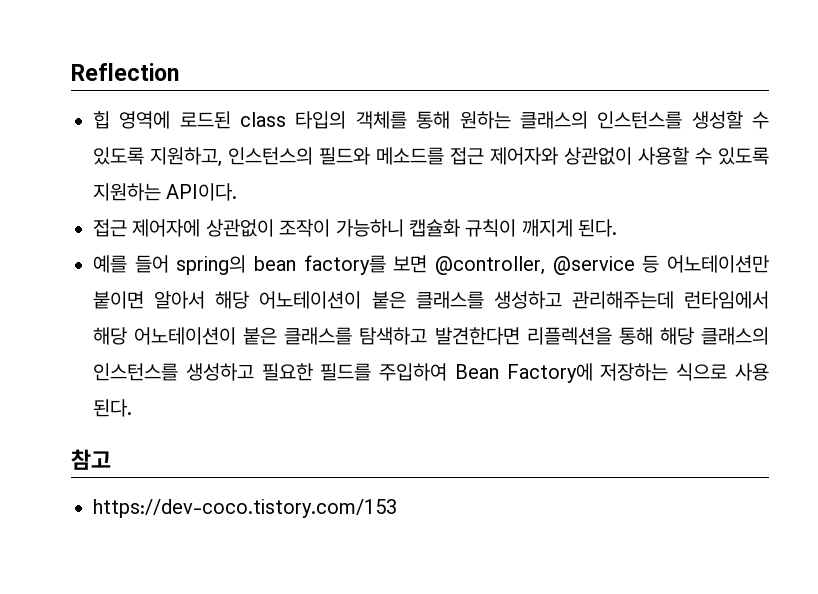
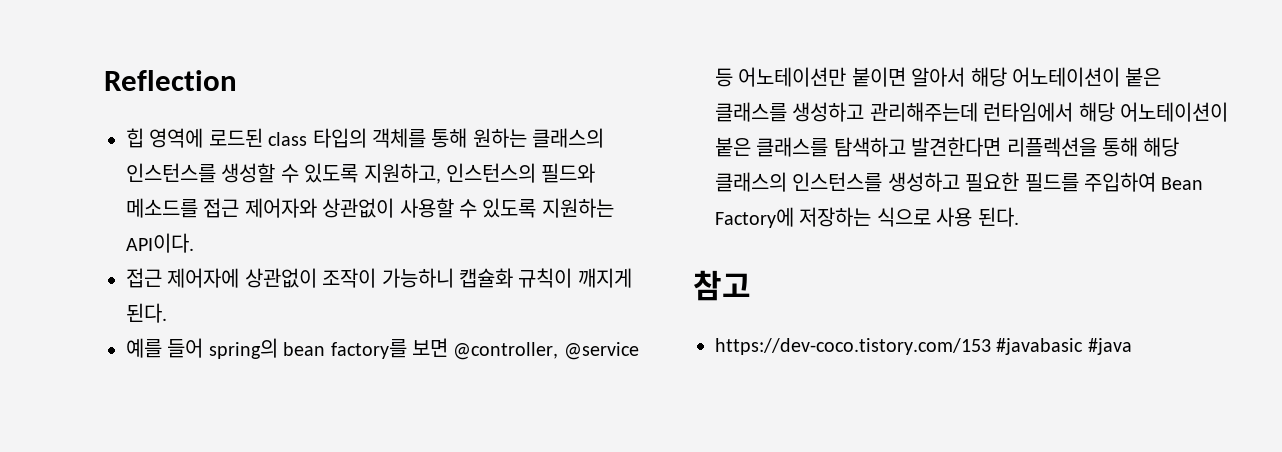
- https://dev-coco.tistory.com/153
+ https://dev-coco.tistory.com/153 #javabasic #java

